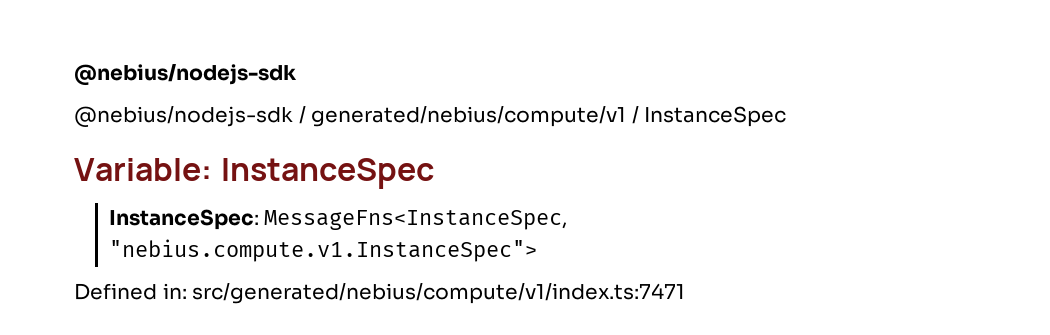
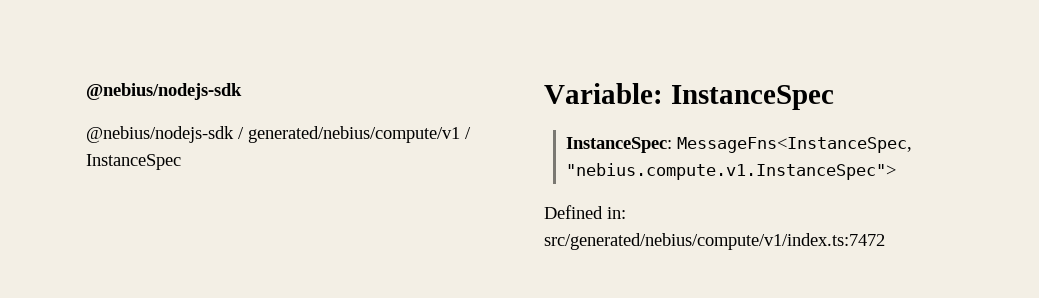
- Defined in: src/generated/nebius/compute/v1/index.ts:7471
+ Defined in: src/generated/nebius/compute/v1/index.ts:7472

